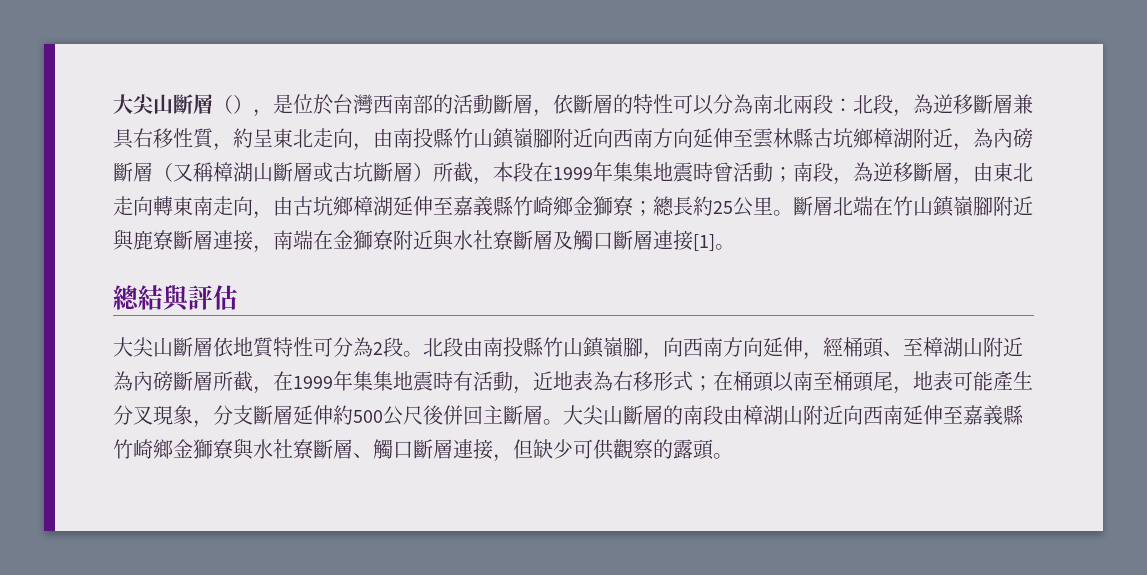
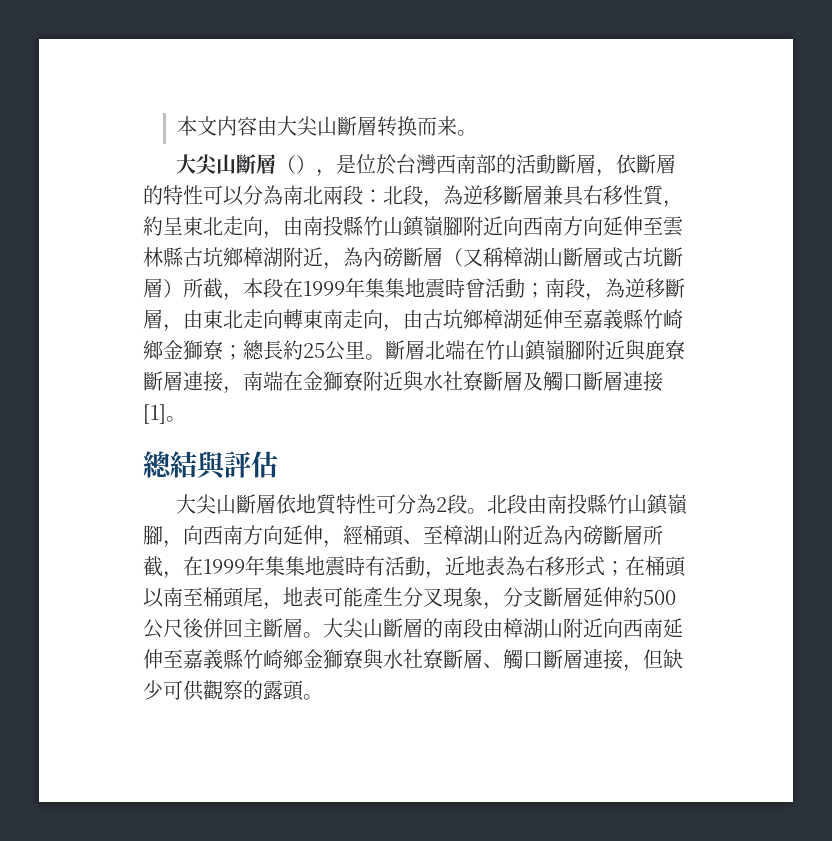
+ 本文内容由大尖山斷層转换而来。

